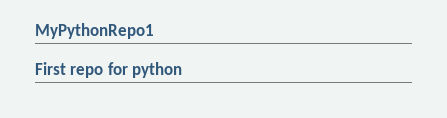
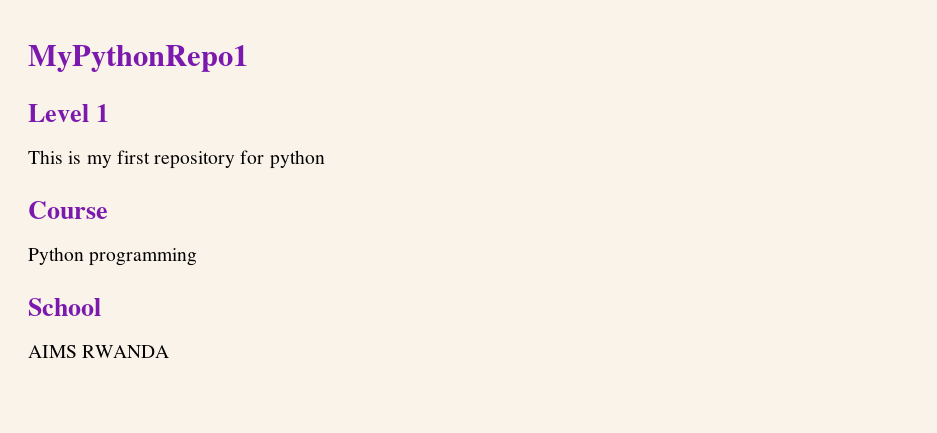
- First repo for python
+ Level 1
+ This is my first repository for python
+ Course
+ Python programming
+ School
+ AIMS RWANDA

